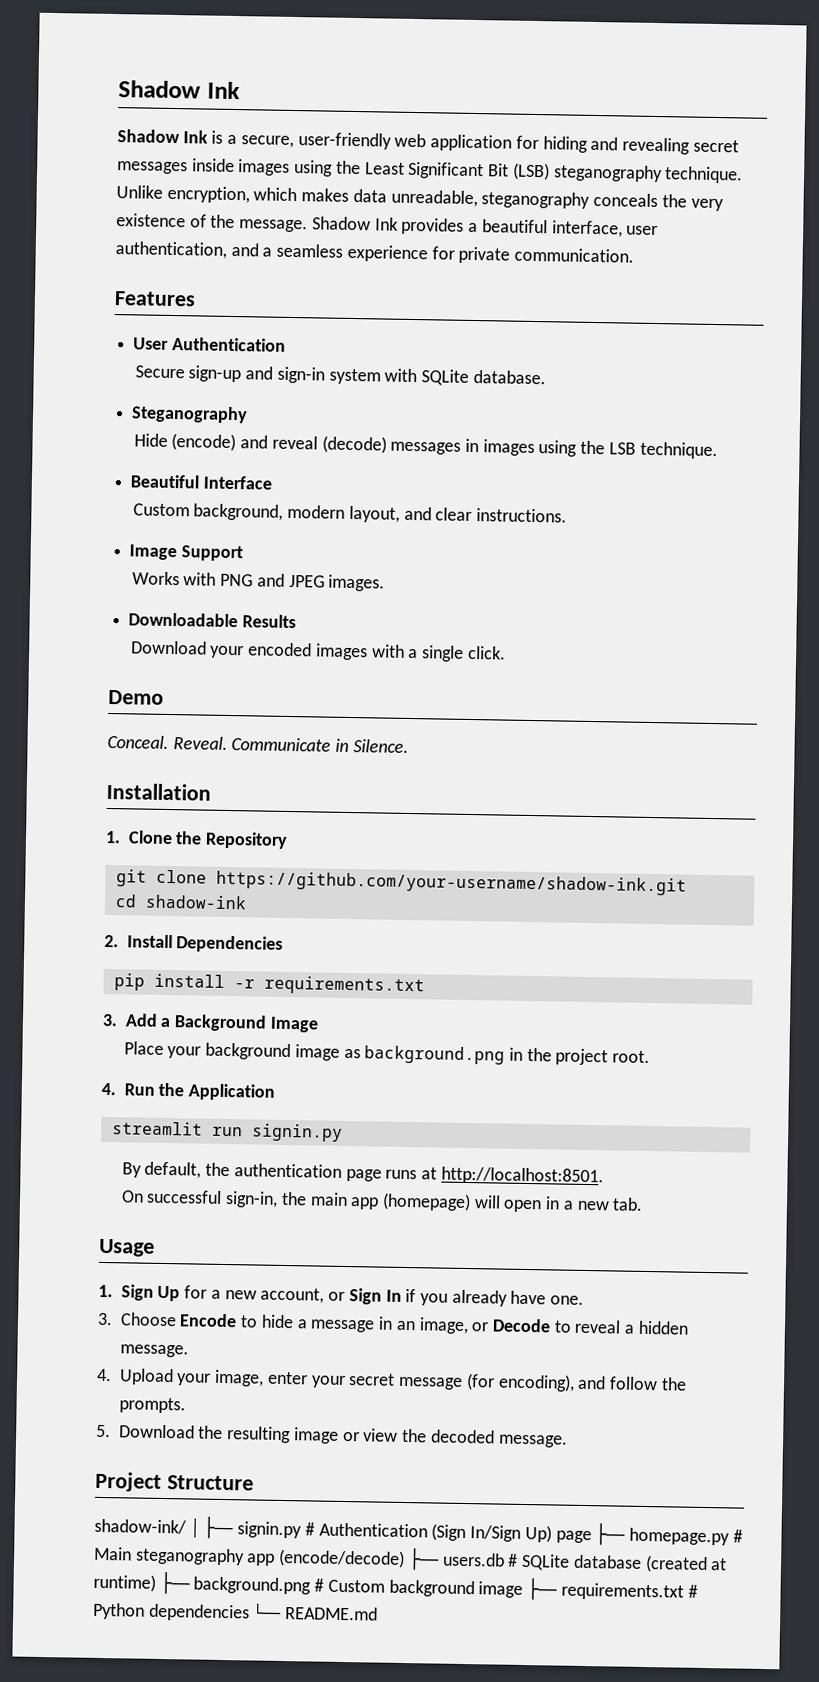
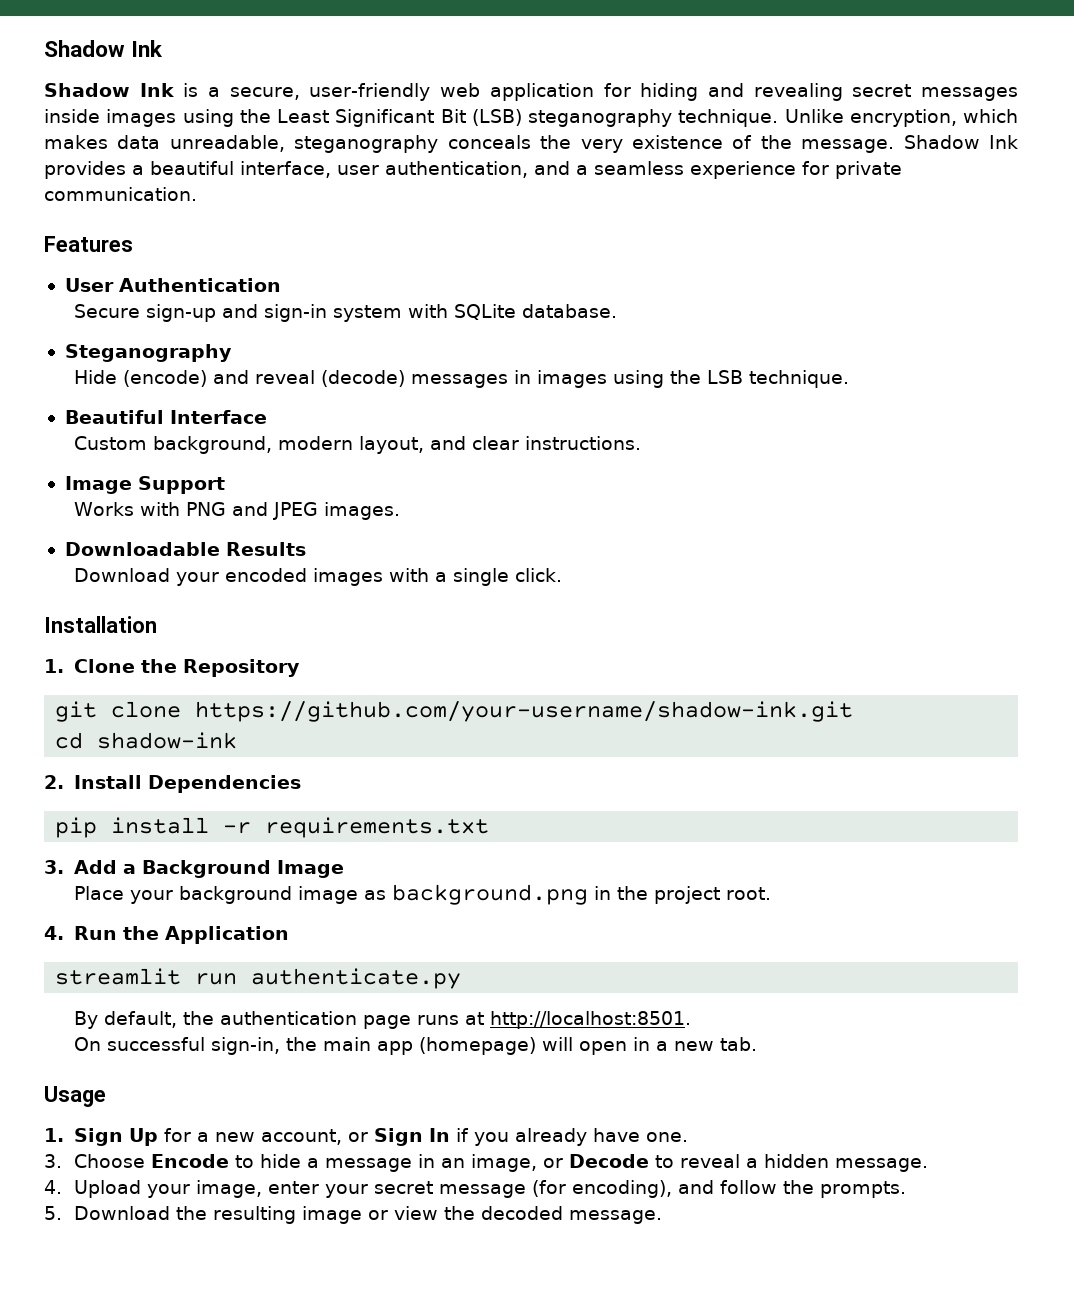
- Demo
- Conceal. Reveal. Communicate in Silence.
- streamlit run signin.py
+ streamlit run authenticate.py
- Project Structure
- shadow-ink/ │ ├── signin.py # Authentication (Sign In/Sign Up) page ├── homepage.py # Main steganography app (encode/decode) ├── users.db # SQLite database (created at runtime) ├── background.png # Custom background image ├── requirements.txt # Python dependencies └── README.md

